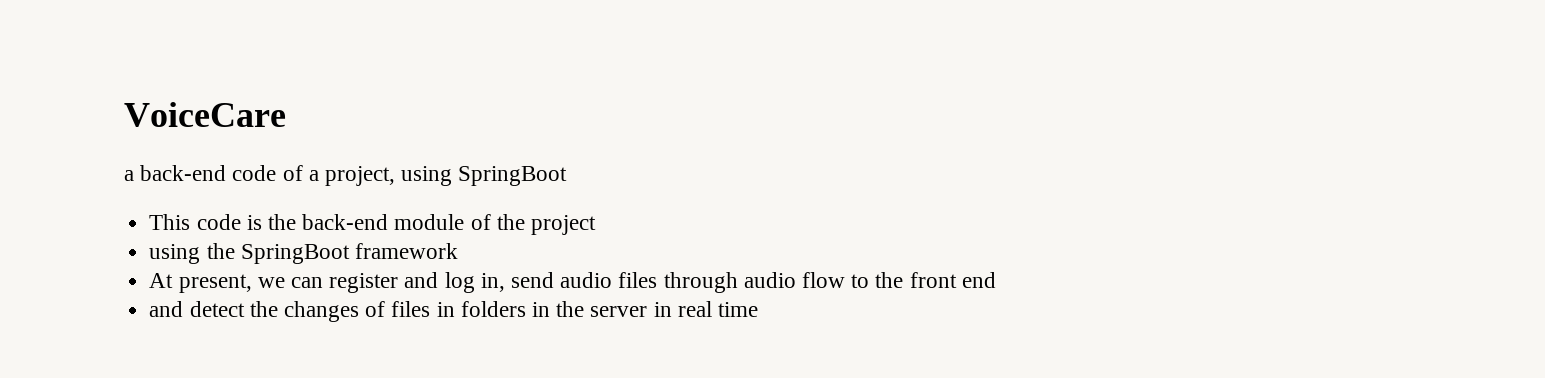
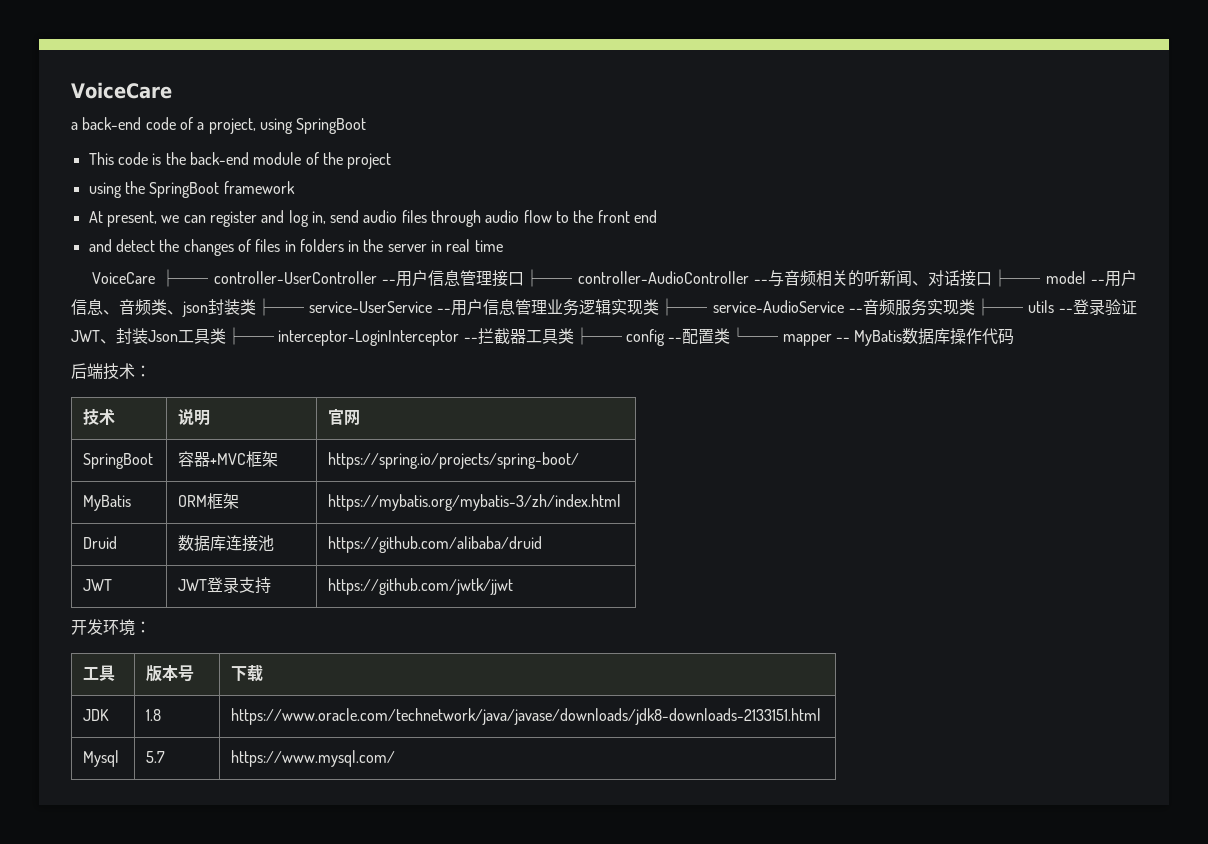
+ VoiceCare ├── controller-UserController --用户信息管理接口├── controller-AudioController --与音频相关的听新闻、对话接口├── model --用户信息、音频类、json封装类├── service-UserService --用户信息管理业务逻辑实现类├── service-AudioService --音频服务实现类├── utils --登录验证JWT、封装Json工具类├── interceptor-LoginInterceptor --拦截器工具类├── config --配置类└── mapper -- MyBatis数据库操作代码
+ 后端技术：
+ 技术 | 说明 | 官网
+ SpringBoot | 容器+MVC框架 | https://spring.io/projects/spring-boot/
+ MyBatis | ORM框架 | https://mybatis.org/mybatis-3/zh/index.html
+ Druid | 数据库连接池 | https://github.com/alibaba/druid
+ JWT | JWT登录支持 | https://github.com/jwtk/jjwt
+ 开发环境：
+ 工具 | 版本号 | 下载
+ JDK | 1.8 | https://www.oracle.com/technetwork/java/javase/downloads/jdk8-downloads-2133151.html
+ Mysql | 5.7 | https://www.mysql.com/

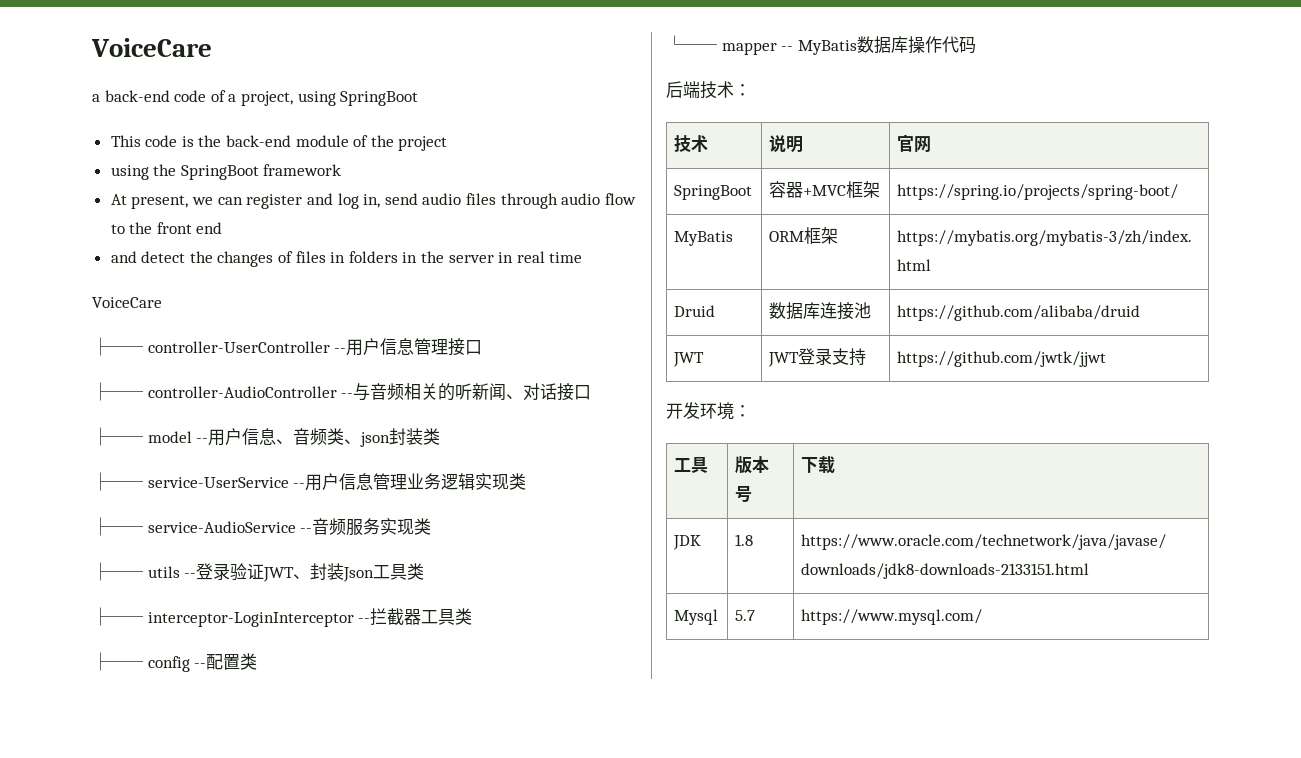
  and detect the changes of files in folders in the server in real time
- VoiceCare ├── controller-UserController --用户信息管理接口├── controller-AudioController --与音频相关的听新闻、对话接口├── model --用户信息、音频类、json封装类├── service-UserService --用户信息管理业务逻辑实现类├── service-AudioService --音频服务实现类├── utils --登录验证JWT、封装Json工具类├── interceptor-LoginInterceptor --拦截器工具类├── config --配置类└── mapper -- MyBatis数据库操作代码
+ VoiceCare
+ ├── controller-UserController --用户信息管理接口
+ ├── controller-AudioController --与音频相关的听新闻、对话接口
+ ├── model --用户信息、音频类、json封装类
+ ├── service-UserService --用户信息管理业务逻辑实现类
+ ├── service-AudioService --音频服务实现类
+ ├── utils --登录验证JWT、封装Json工具类
+ ├── interceptor-LoginInterceptor --拦截器工具类
+ ├── config --配置类
+ └── mapper -- MyBatis数据库操作代码

